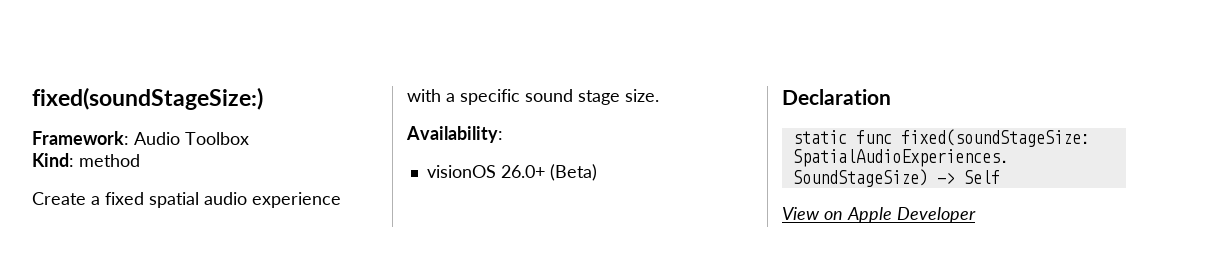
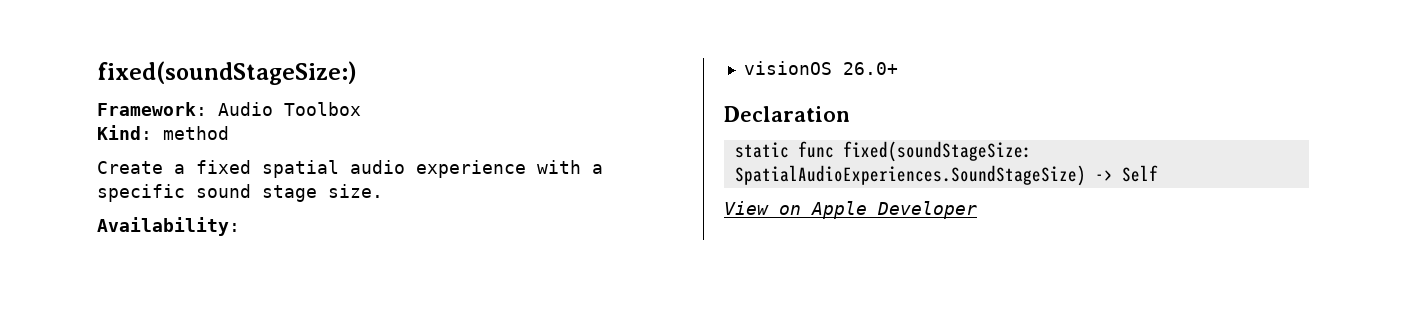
- visionOS 26.0+ (Beta)
+ visionOS 26.0+

